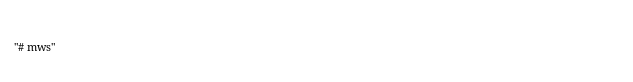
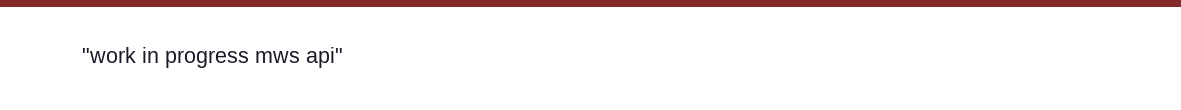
- "# mws"
+ "work in progress mws api"

